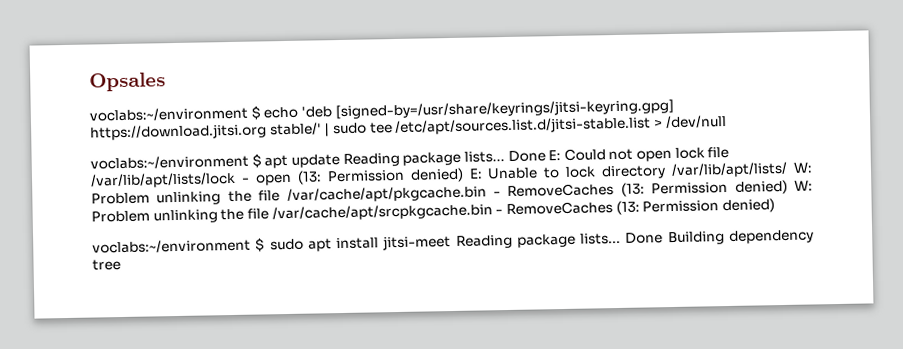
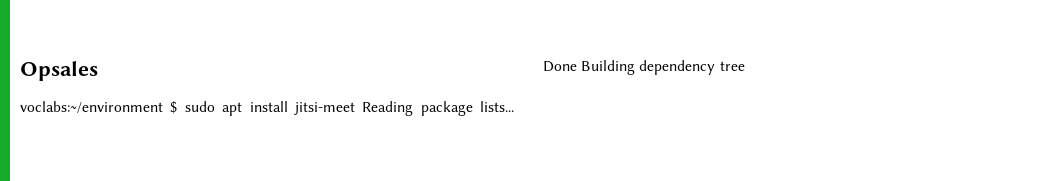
- voclabs:~/environment $ echo 'deb [signed-by=/usr/share/keyrings/jitsi-keyring.gpg] https://download.jitsi.org stable/' | sudo tee /etc/apt/sources.list.d/jitsi-stable.list > /dev/null
- voclabs:~/environment $ apt update Reading package lists... Done E: Could not open lock file /var/lib/apt/lists/lock - open (13: Permission denied) E: Unable to lock directory /var/lib/apt/lists/ W: Problem unlinking the file /var/cache/apt/pkgcache.bin - RemoveCaches (13: Permission denied) W: Problem unlinking the file /var/cache/apt/srcpkgcache.bin - RemoveCaches (13: Permission denied)

